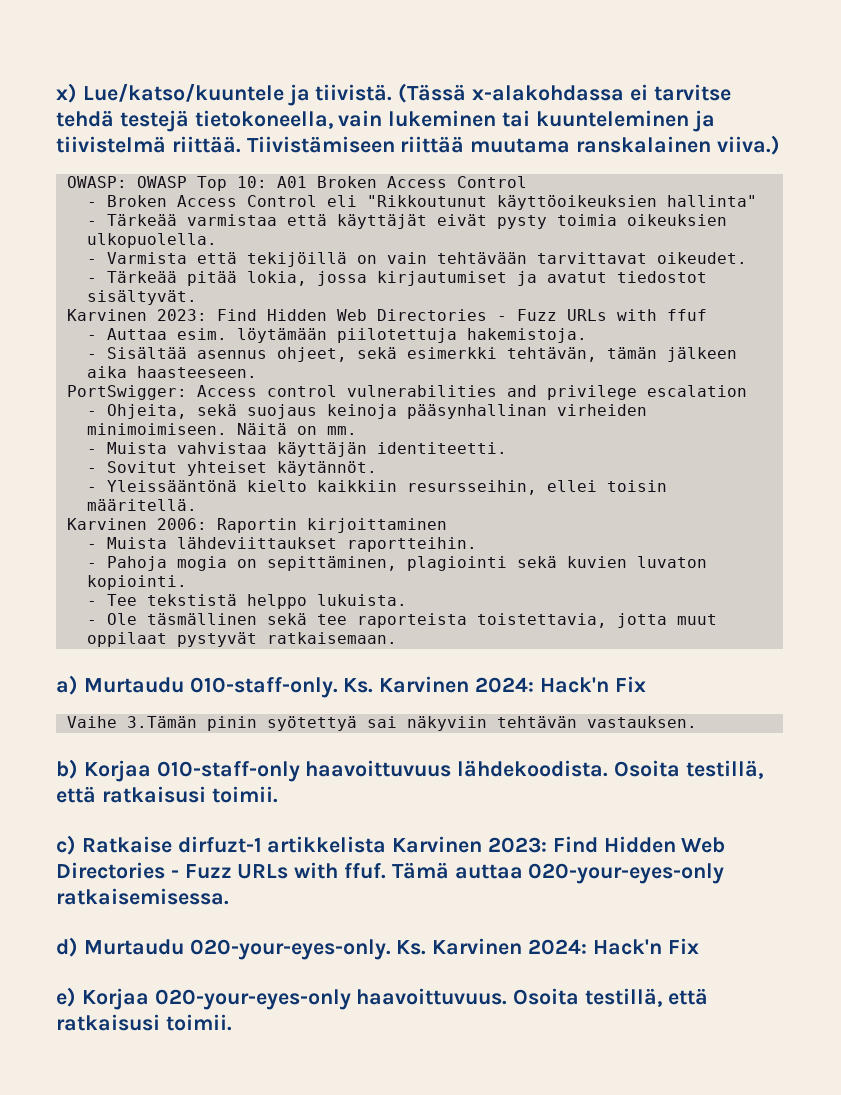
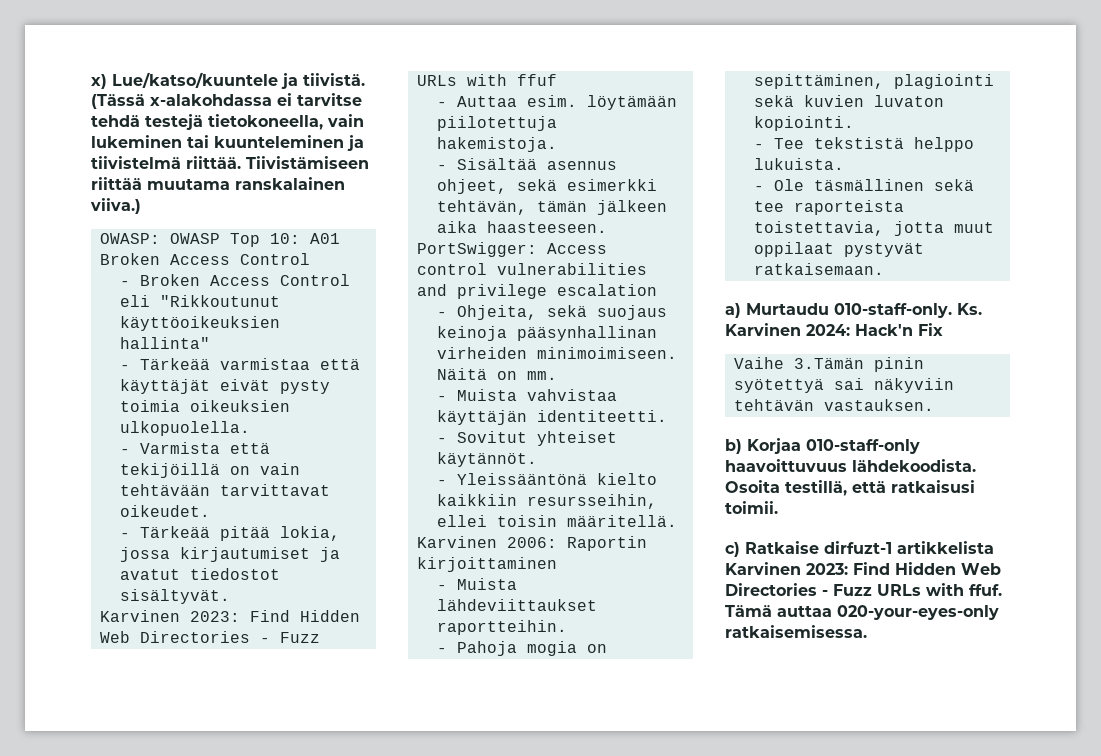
- d) Murtaudu 020-your-eyes-only. Ks. Karvinen 2024: Hack'n Fix
- e) Korjaa 020-your-eyes-only haavoittuvuus. Osoita testillä, että ratkaisusi toimii.

